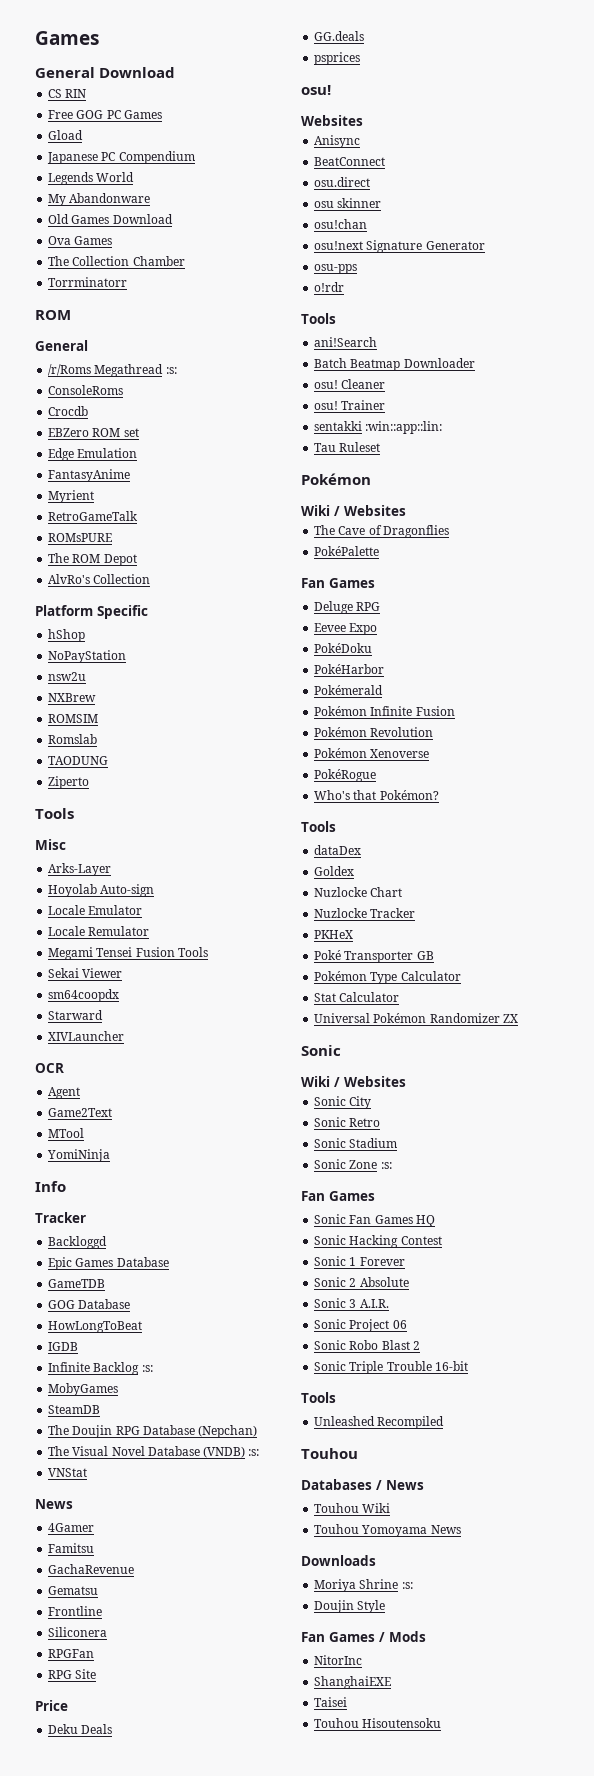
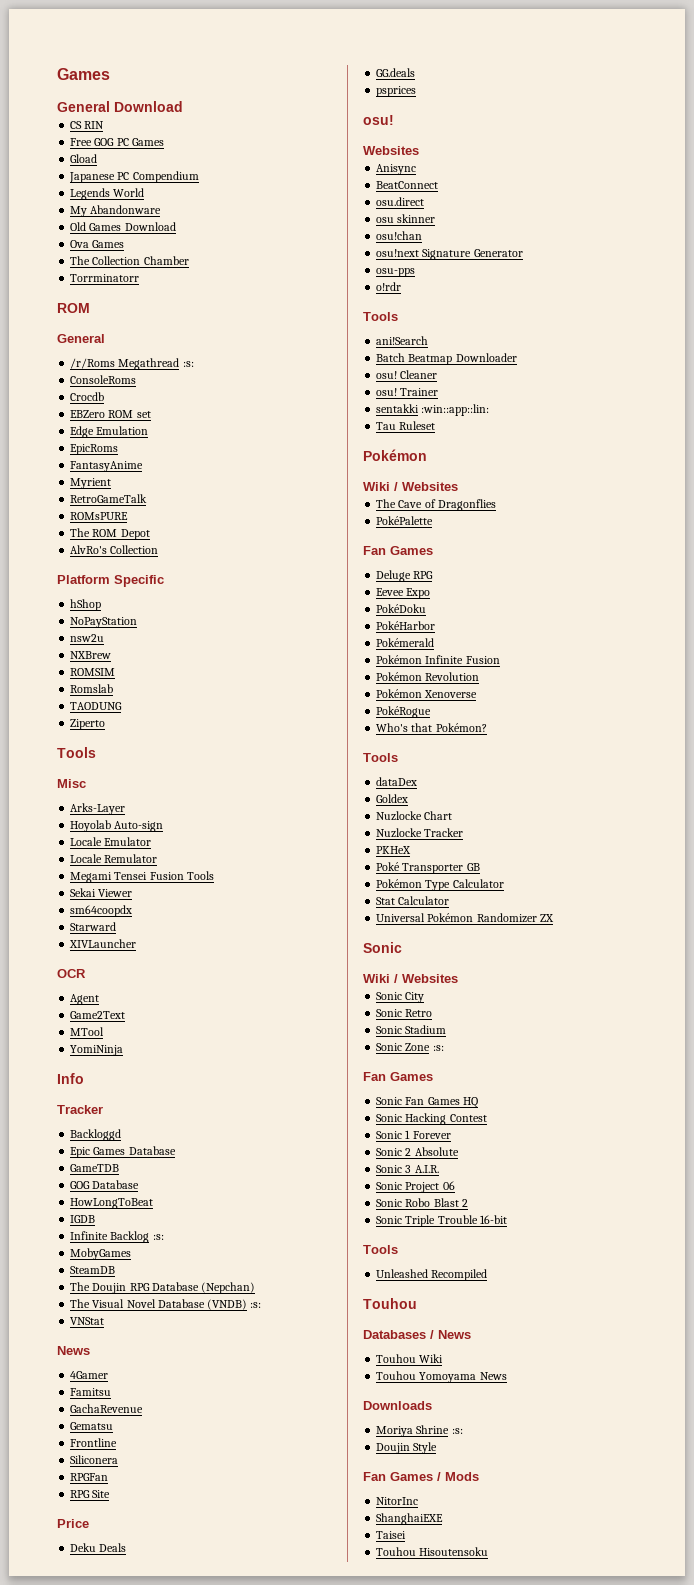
+ EpicRoms

